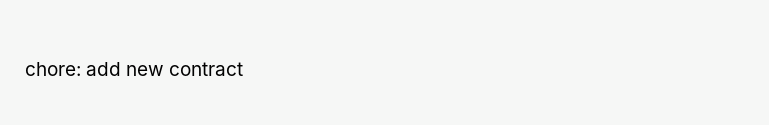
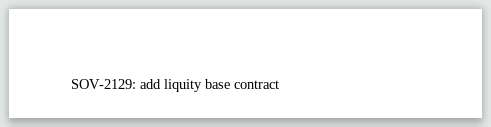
- chore: add new contract
+ SOV-2129: add liquity base contract

